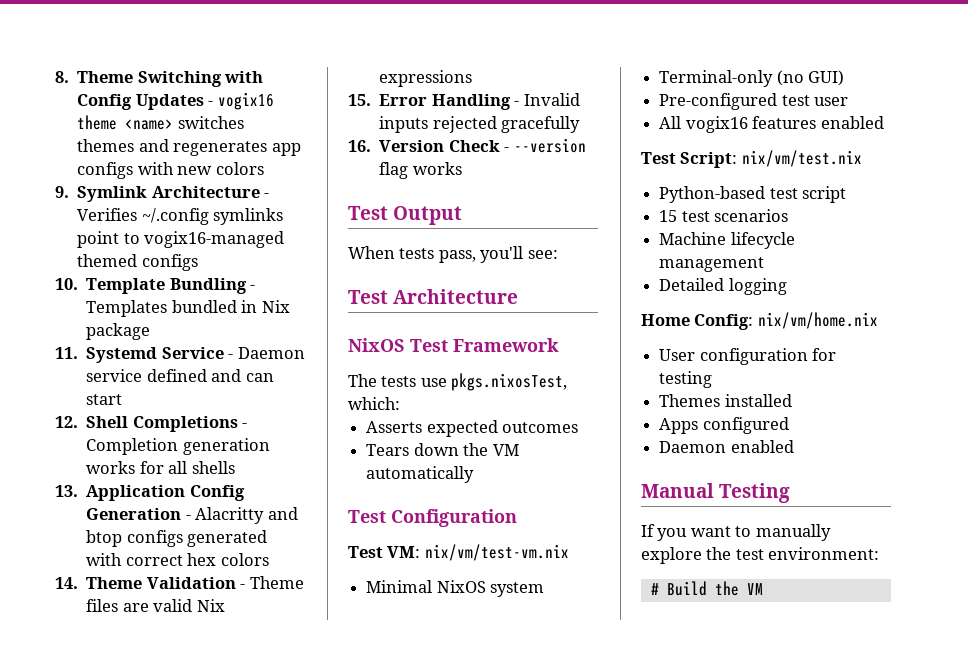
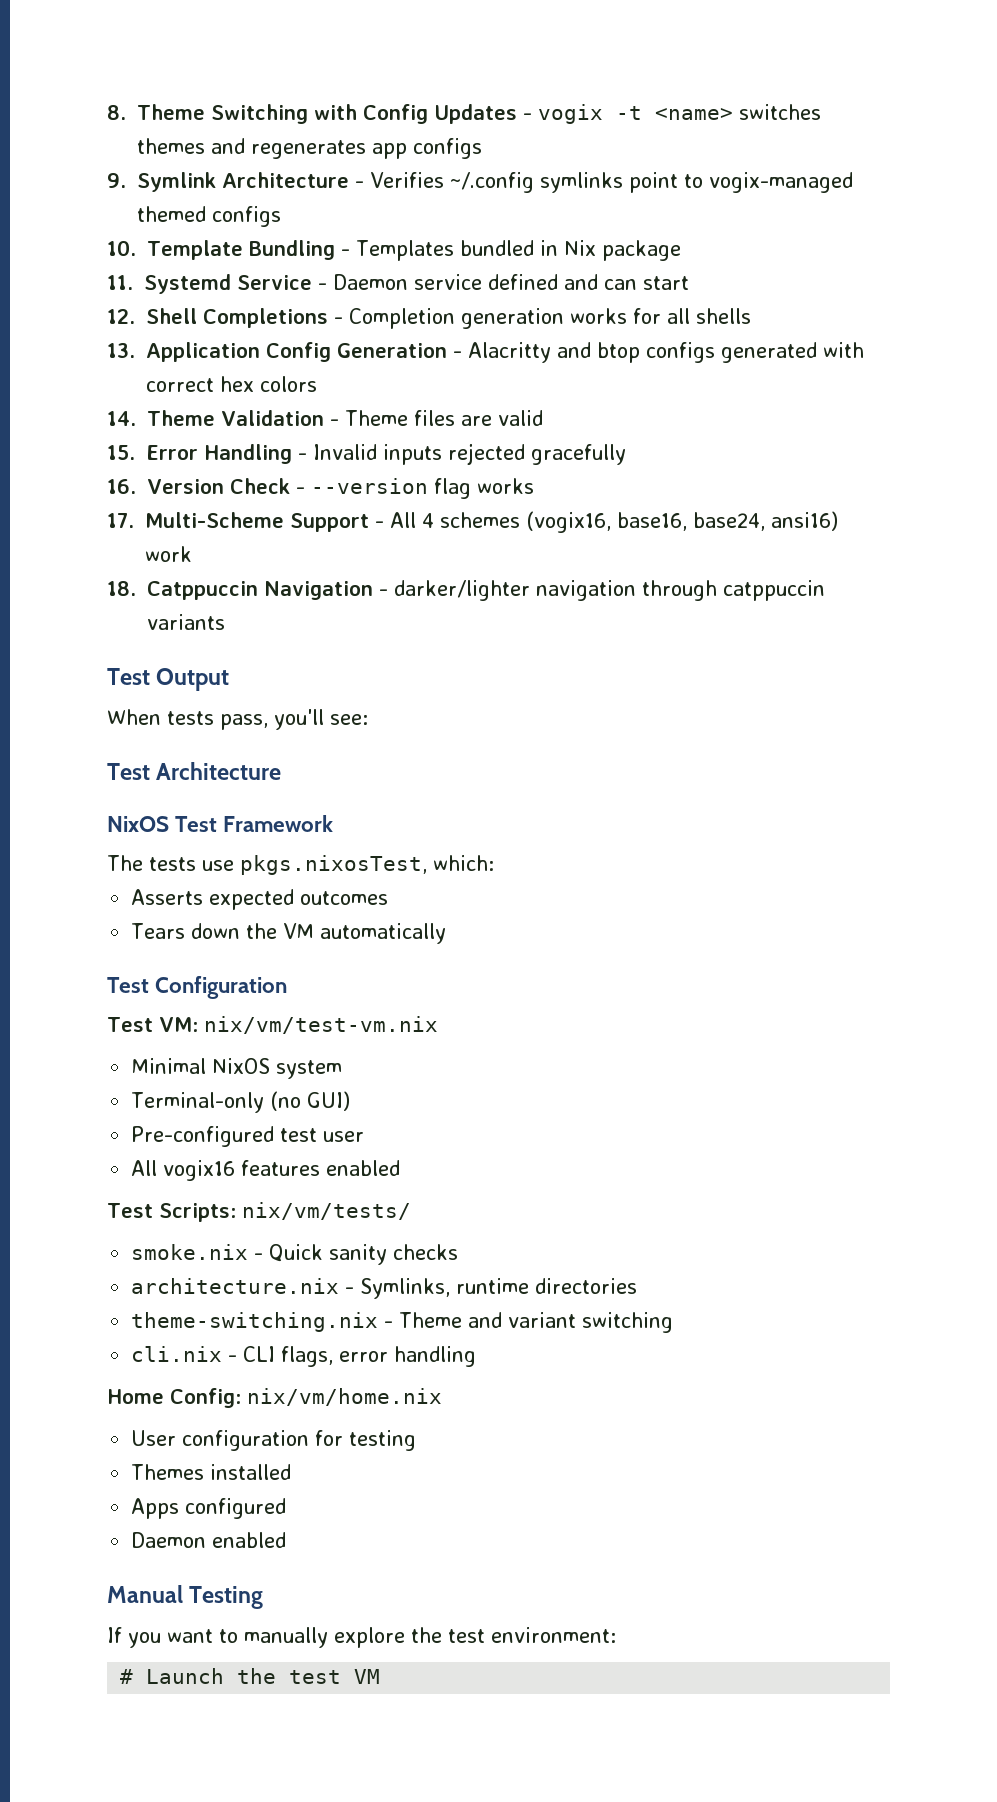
- 8. Theme Switching with Config Updates - vogix16 theme <name> switches themes and regenerates app configs with new colors
+ 8. Theme Switching with Config Updates - vogix -t <name> switches themes and regenerates app configs
- 9. Symlink Architecture - Verifies ~/.config symlinks point to vogix16-managed themed configs
+ 9. Symlink Architecture - Verifies ~/.config symlinks point to vogix-managed themed configs
- 14. Theme Validation - Theme files are valid Nix expressions
+ 14. Theme Validation - Theme files are valid
+ 17. Multi-Scheme Support - All 4 schemes (vogix16, base16, base24, ansi16) work
+ 18. Catppuccin Navigation - darker/lighter navigation through catppuccin variants
- Test Script: nix/vm/test.nix
- Python-based test script
- 15 test scenarios
- Machine lifecycle management
- Detailed logging
+ Test Scripts: nix/vm/tests/
+ smoke.nix - Quick sanity checks
+ architecture.nix - Symlinks, runtime directories
+ theme-switching.nix - Theme and variant switching
+ cli.nix - CLI flags, error handling
- # Build the VM
+ # Launch the test VM

